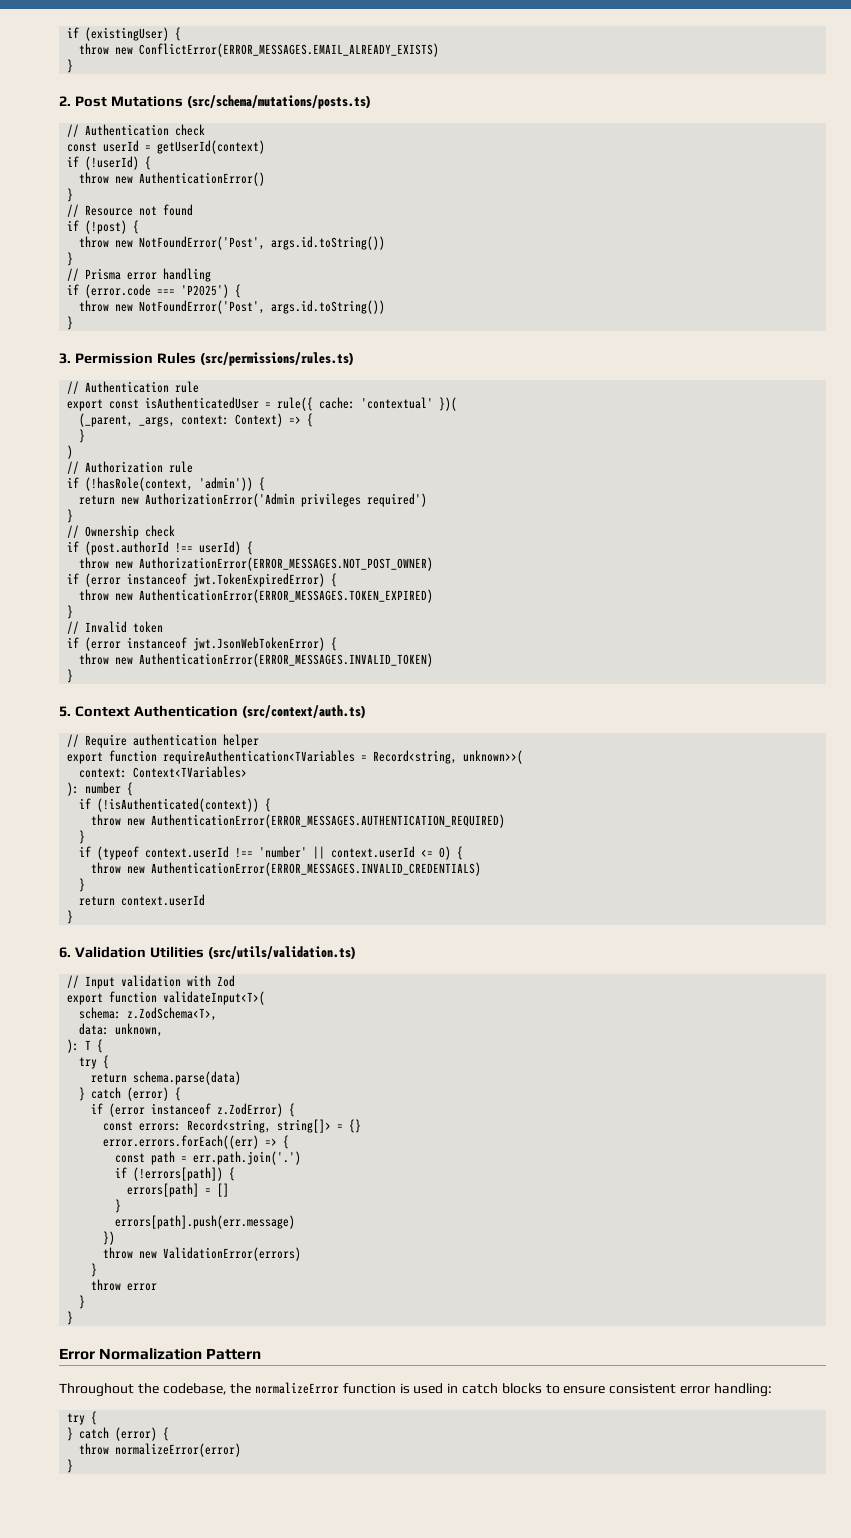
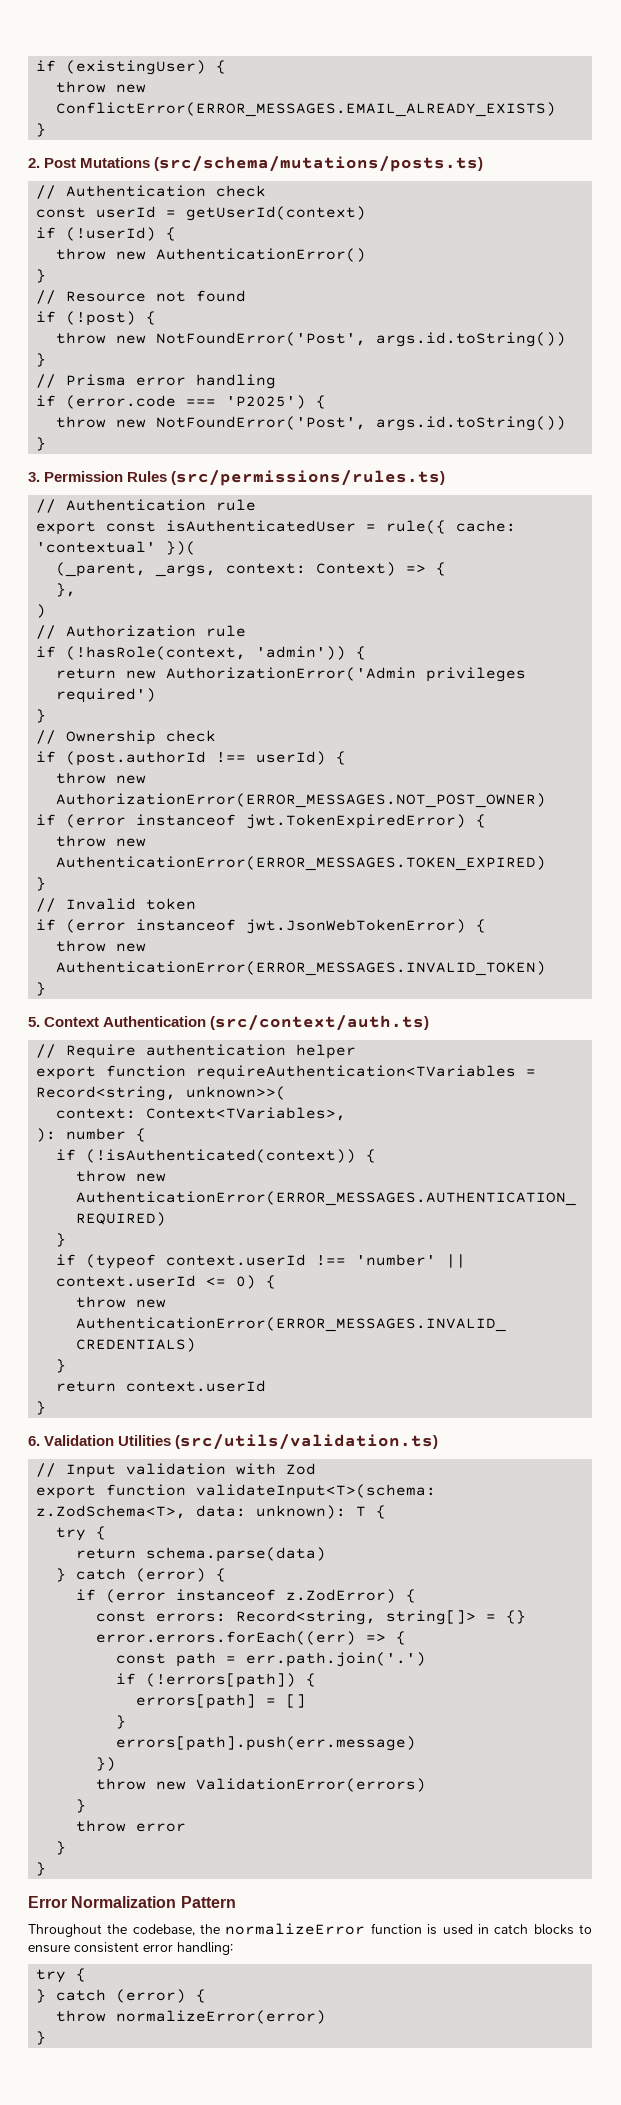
  (_parent, _args, context: Context) => {
- }
+ },
- context: Context<TVariables>
+ context: Context<TVariables>,
- export function validateInput<T>(
- schema: z.ZodSchema<T>,
- data: unknown,
- ): T {
+ export function validateInput<T>(schema: z.ZodSchema<T>, data: unknown): T {

